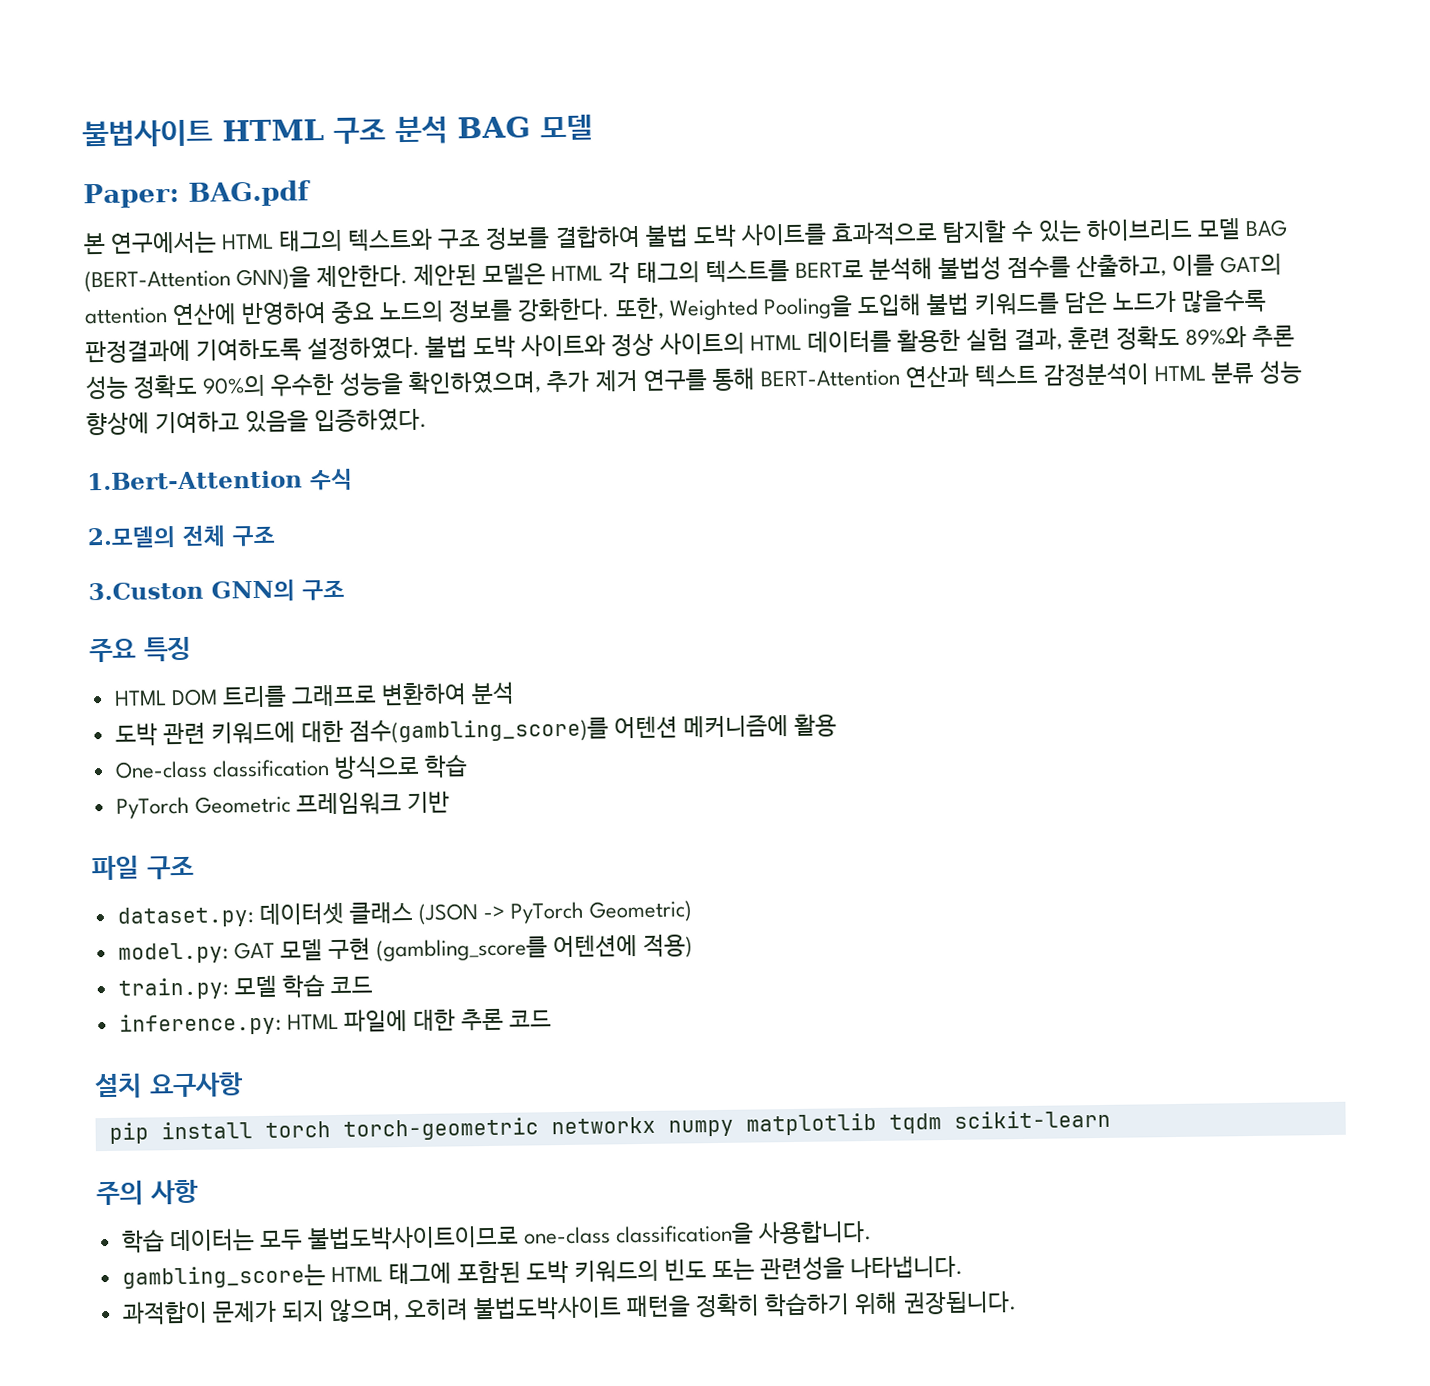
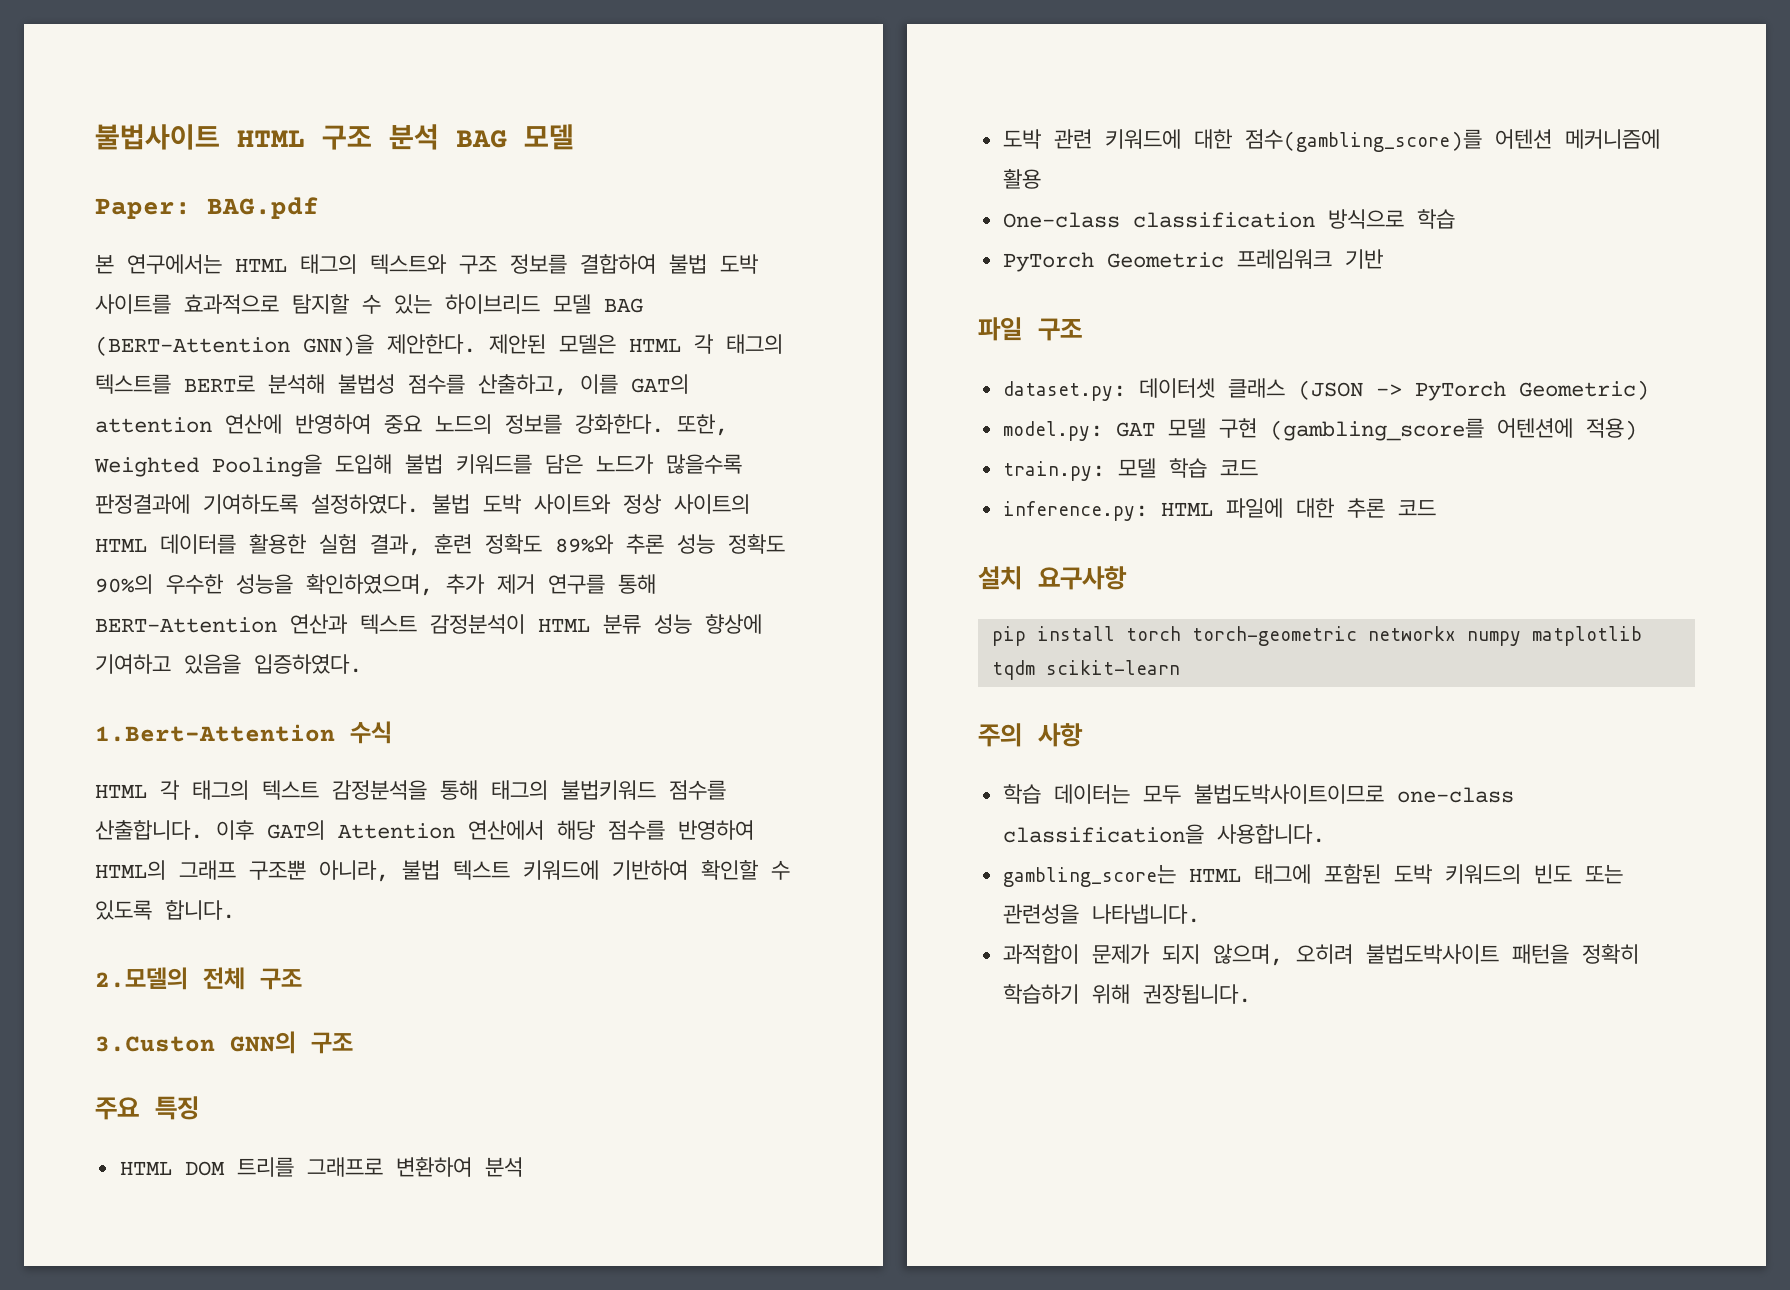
+ HTML 각 태그의 텍스트 감정분석을 통해 태그의 불법키워드 점수를 산출합니다. 이후 GAT의 Attention 연산에서 해당 점수를 반영하여 HTML의 그래프 구조뿐 아니라, 불법 텍스트 키워드에 기반하여 확인할 수 있도록 합니다.

